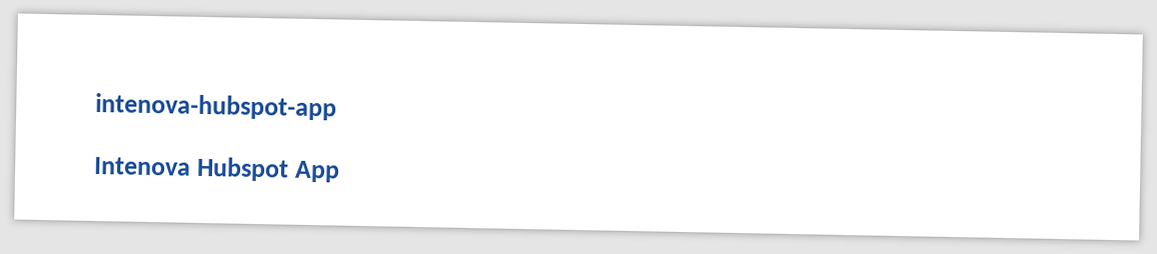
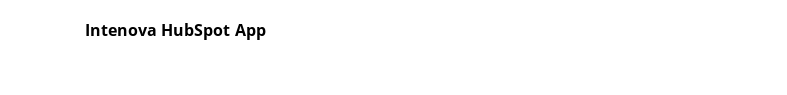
- intenova-hubspot-app
- Intenova Hubspot App
+ Intenova HubSpot App

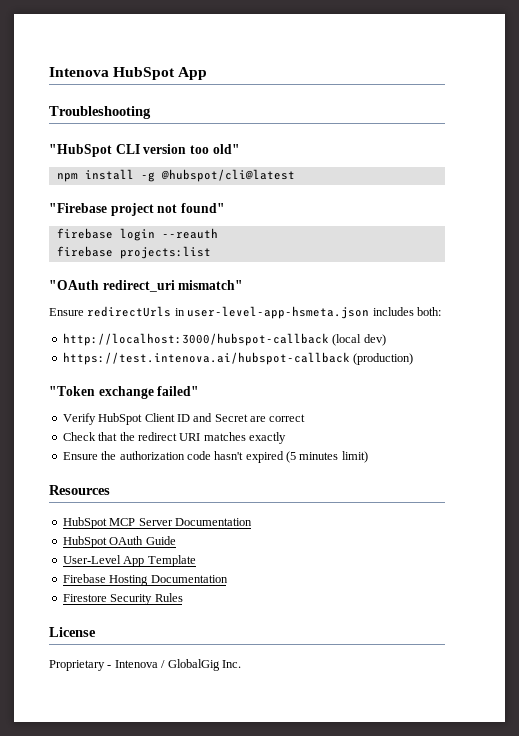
+ Troubleshooting
+ "HubSpot CLI version too old"
+ npm install -g @hubspot/cli@latest
+ "Firebase project not found"
+ firebase login --reauth
+ firebase projects:list
+ "OAuth redirect_uri mismatch"
+ Ensure redirectUrls in user-level-app-hsmeta.json includes both:
+ http://localhost:3000/hubspot-callback (local dev)
+ https://test.intenova.ai/hubspot-callback (production)
+ "Token exchange failed"
+ Verify HubSpot Client ID and Secret are correct
+ Check that the redirect URI matches exactly
+ Ensure the authorization code hasn't expired (5 minutes limit)
+ Resources
+ HubSpot MCP Server Documentation
+ HubSpot OAuth Guide
+ User-Level App Template
+ Firebase Hosting Documentation
+ Firestore Security Rules
+ License
+ Proprietary - Intenova / GlobalGig Inc.

